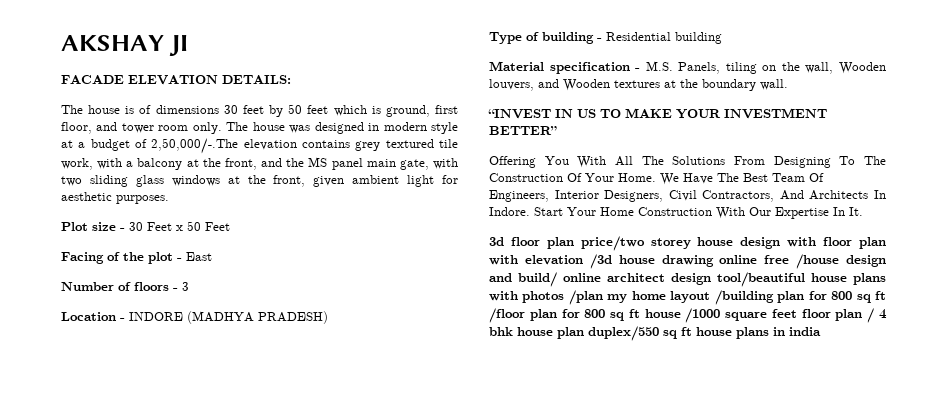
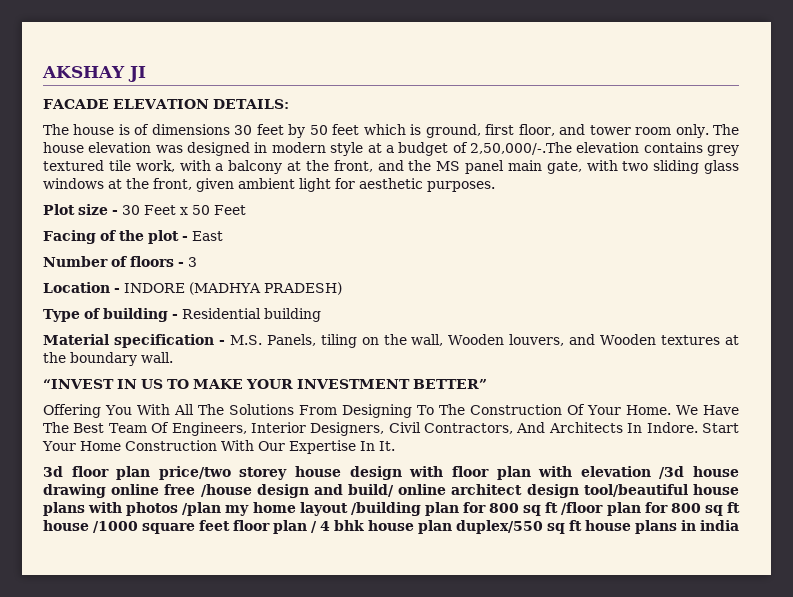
- The house was designed in modern style at a budget of 2,50,000/-.The elevation contains grey textured tile work, with a balcony at the front, and the MS panel main gate, with two sliding glass windows at the front, given ambient light for aesthetic purposes.
+ The house elevation was designed in modern style at a budget of 2,50,000/-.The elevation contains grey textured tile work, with a balcony at the front, and the MS panel main gate, with two sliding glass windows at the front, given ambient light for aesthetic purposes.

